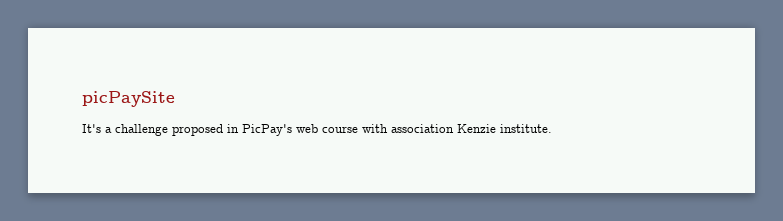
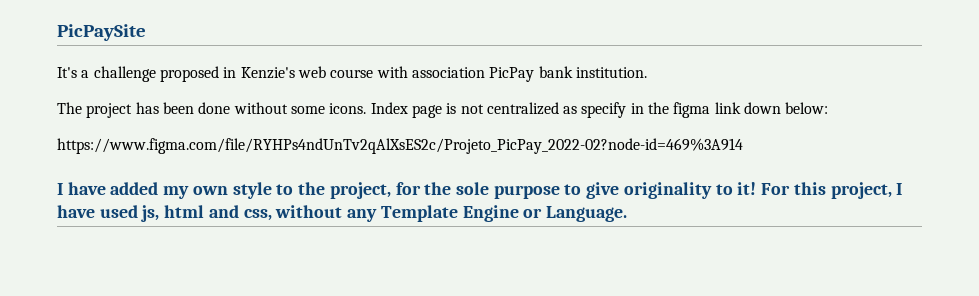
- picPaySite
+ PicPaySite
- It's a challenge proposed in PicPay's web course with association Kenzie institute.
+ It's a challenge proposed in Kenzie's web course with association PicPay bank institution.
+ The project has been done without some icons. Index page is not centralized as specify in the figma link down below:
+ https://www.figma.com/file/RYHPs4ndUnTv2qAlXsES2c/Projeto_PicPay_2022-02?node-id=469%3A914
+ I have added my own style to the project, for the sole purpose to give originality to it! For this project, I have used js, html and css, without any Template Engine or Language.

